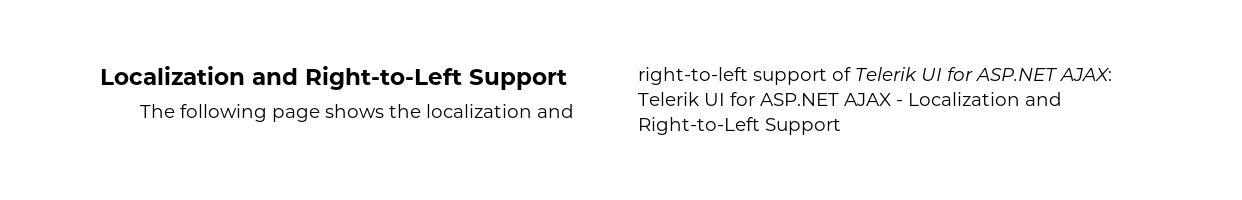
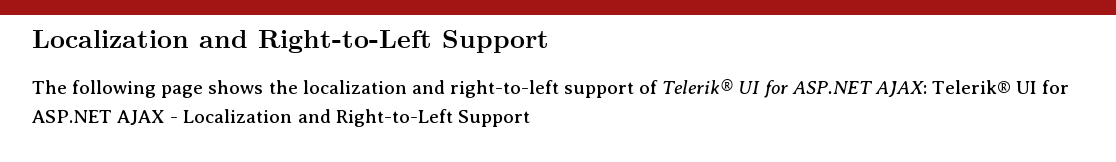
- The following page shows the localization and right-to-left support of Telerik UI for ASP.NET AJAX: Telerik UI for ASP.NET AJAX - Localization and Right-to-Left Support
+ The following page shows the localization and right-to-left support of Telerik® UI for ASP.NET AJAX: Telerik® UI for ASP.NET AJAX - Localization and Right-to-Left Support

